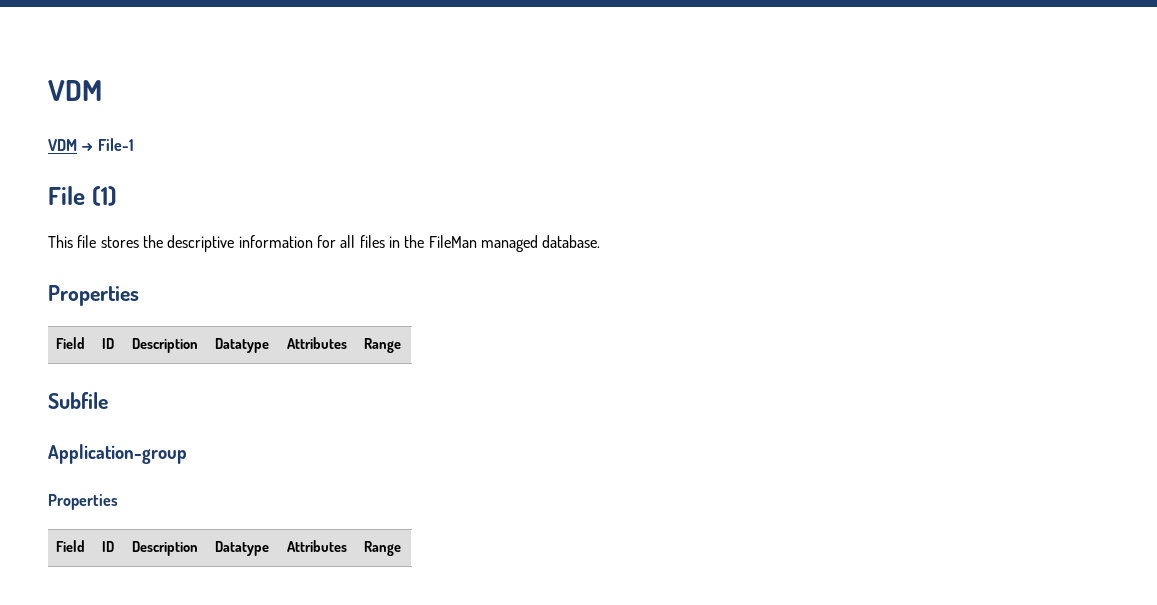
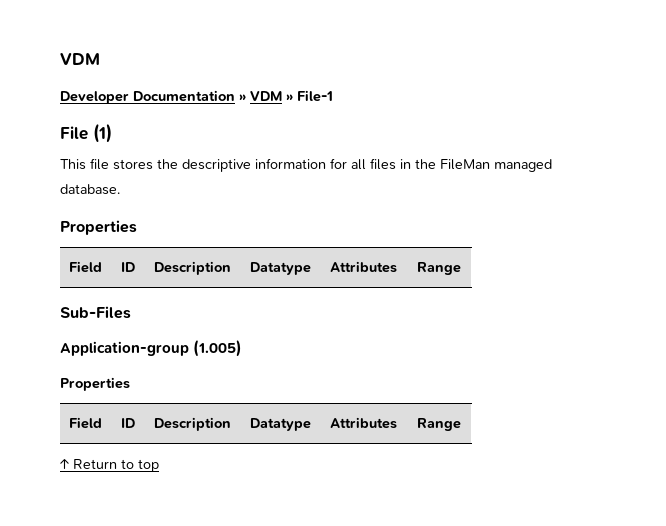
- VDM → File-1
+ Developer Documentation » VDM » File-1
- Subfile
+ Sub-Files
- Application-group
+ Application-group (1.005)
  Properties
  Field | ID | Description | Datatype | Attributes | Range
+ ↑ Return to top

